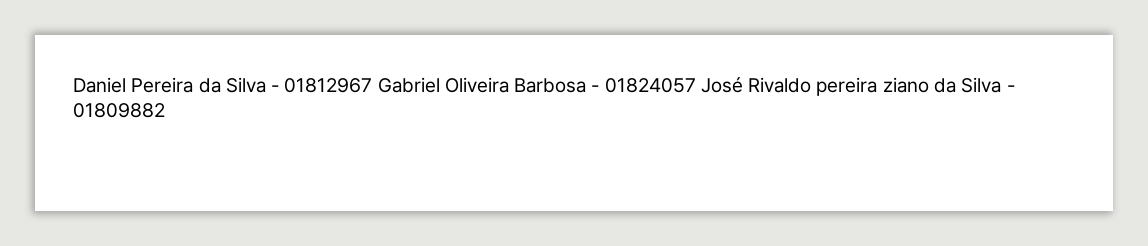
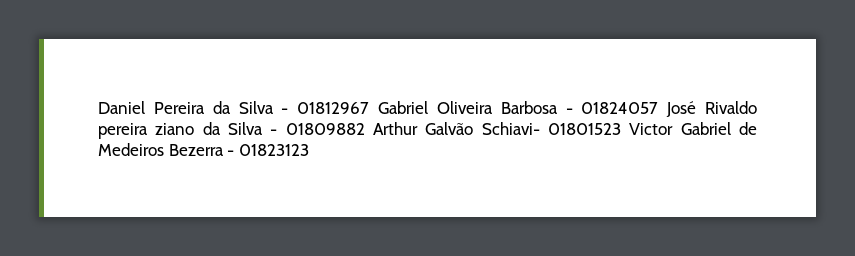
- Daniel Pereira da Silva - 01812967 Gabriel Oliveira Barbosa - 01824057 José Rivaldo pereira ziano da Silva - 01809882
+ Daniel Pereira da Silva - 01812967 Gabriel Oliveira Barbosa - 01824057 José Rivaldo pereira ziano da Silva - 01809882 Arthur Galvão Schiavi- 01801523 Victor Gabriel de Medeiros Bezerra - 01823123

